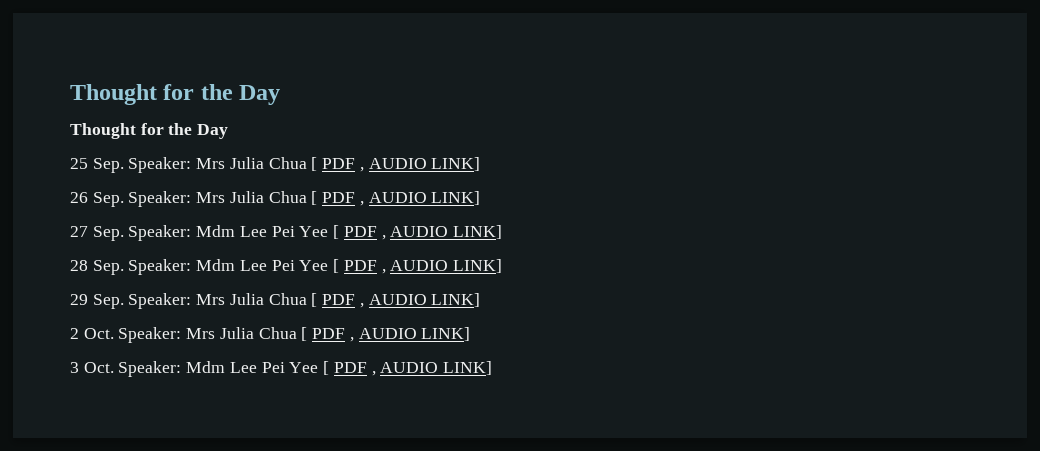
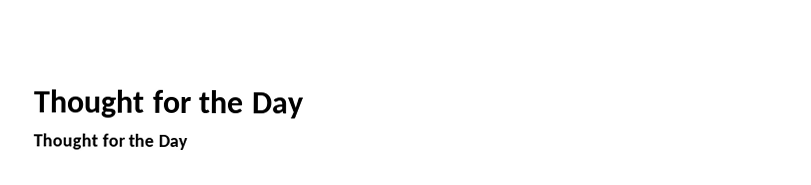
- 25 Sep. Speaker: Mrs Julia Chua [ PDF , AUDIO LINK]
- 26 Sep. Speaker: Mrs Julia Chua [ PDF , AUDIO LINK]
- 27 Sep. Speaker: Mdm Lee Pei Yee [ PDF , AUDIO LINK]
- 28 Sep. Speaker: Mdm Lee Pei Yee [ PDF , AUDIO LINK]
- 29 Sep. Speaker: Mrs Julia Chua [ PDF , AUDIO LINK]
- 2 Oct. Speaker: Mrs Julia Chua [ PDF , AUDIO LINK]
- 3 Oct. Speaker: Mdm Lee Pei Yee [ PDF , AUDIO LINK]

